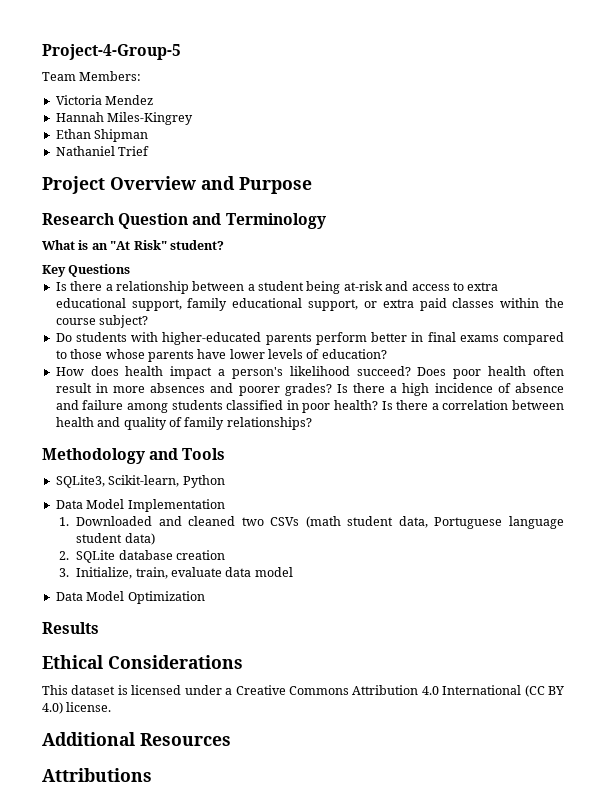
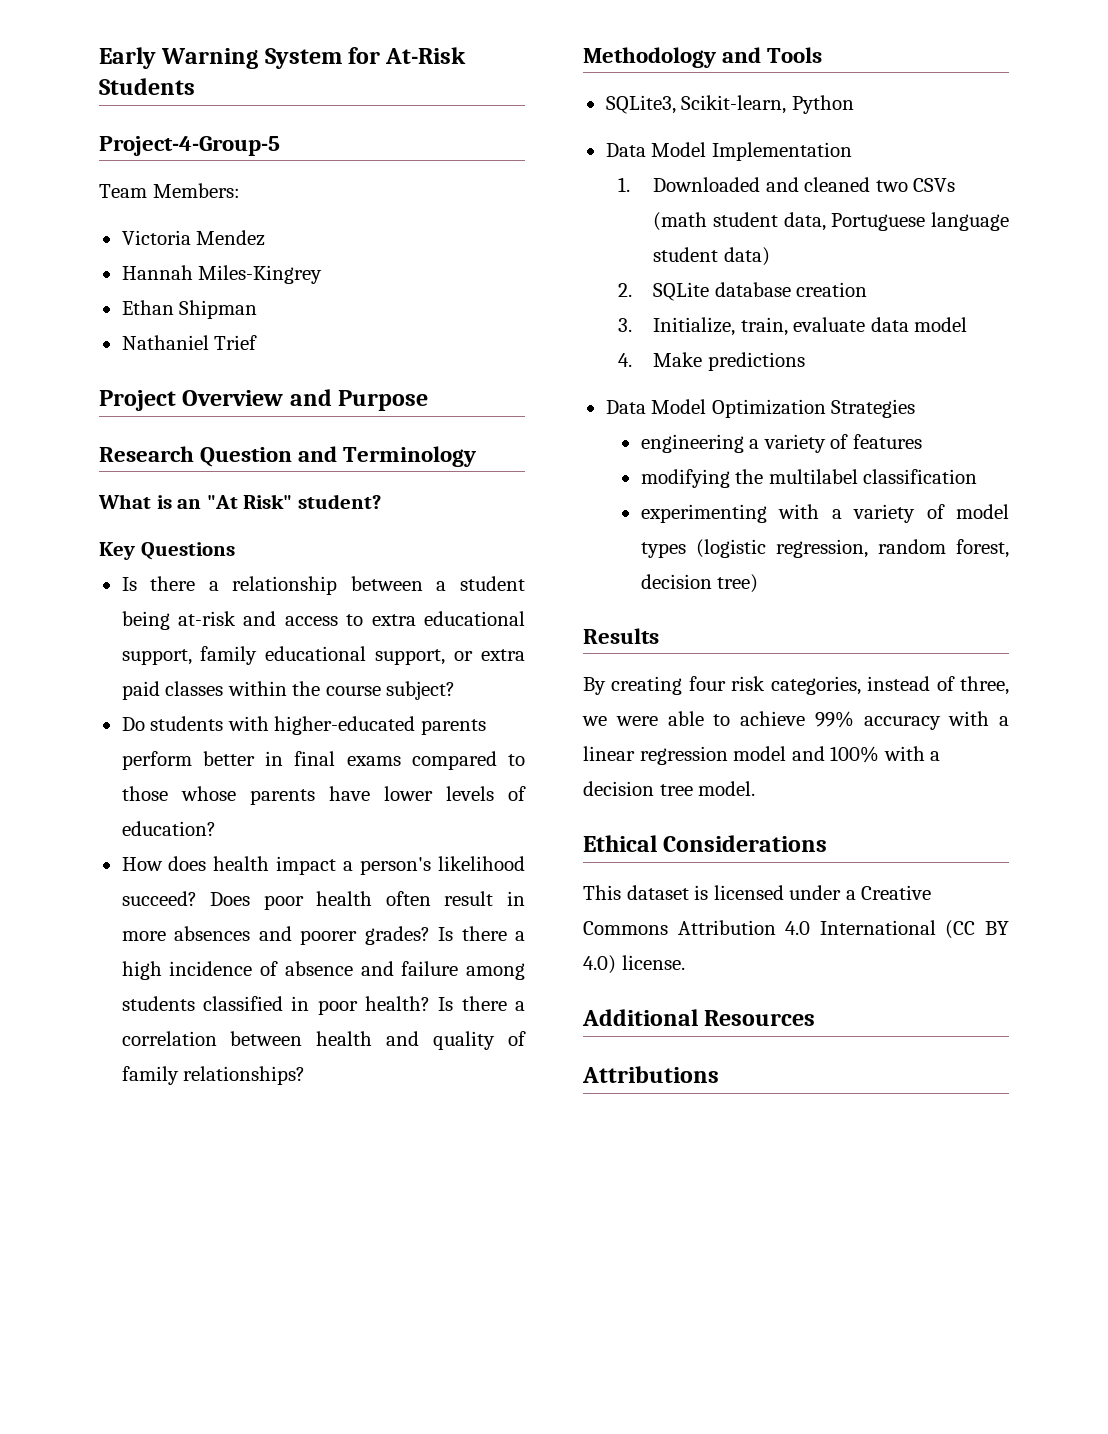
+ Early Warning System for At-Risk Students
+ 4. Make predictions
- Data Model Optimization
+ Data Model Optimization Strategies
+ engineering a variety of features
+ modifying the multilabel classification
+ experimenting with a variety of model types (logistic regression, random forest, decision tree)
  Results
+ By creating four risk categories, instead of three, we were able to achieve 99% accuracy with a linear regression model and 100% with a decision tree model.

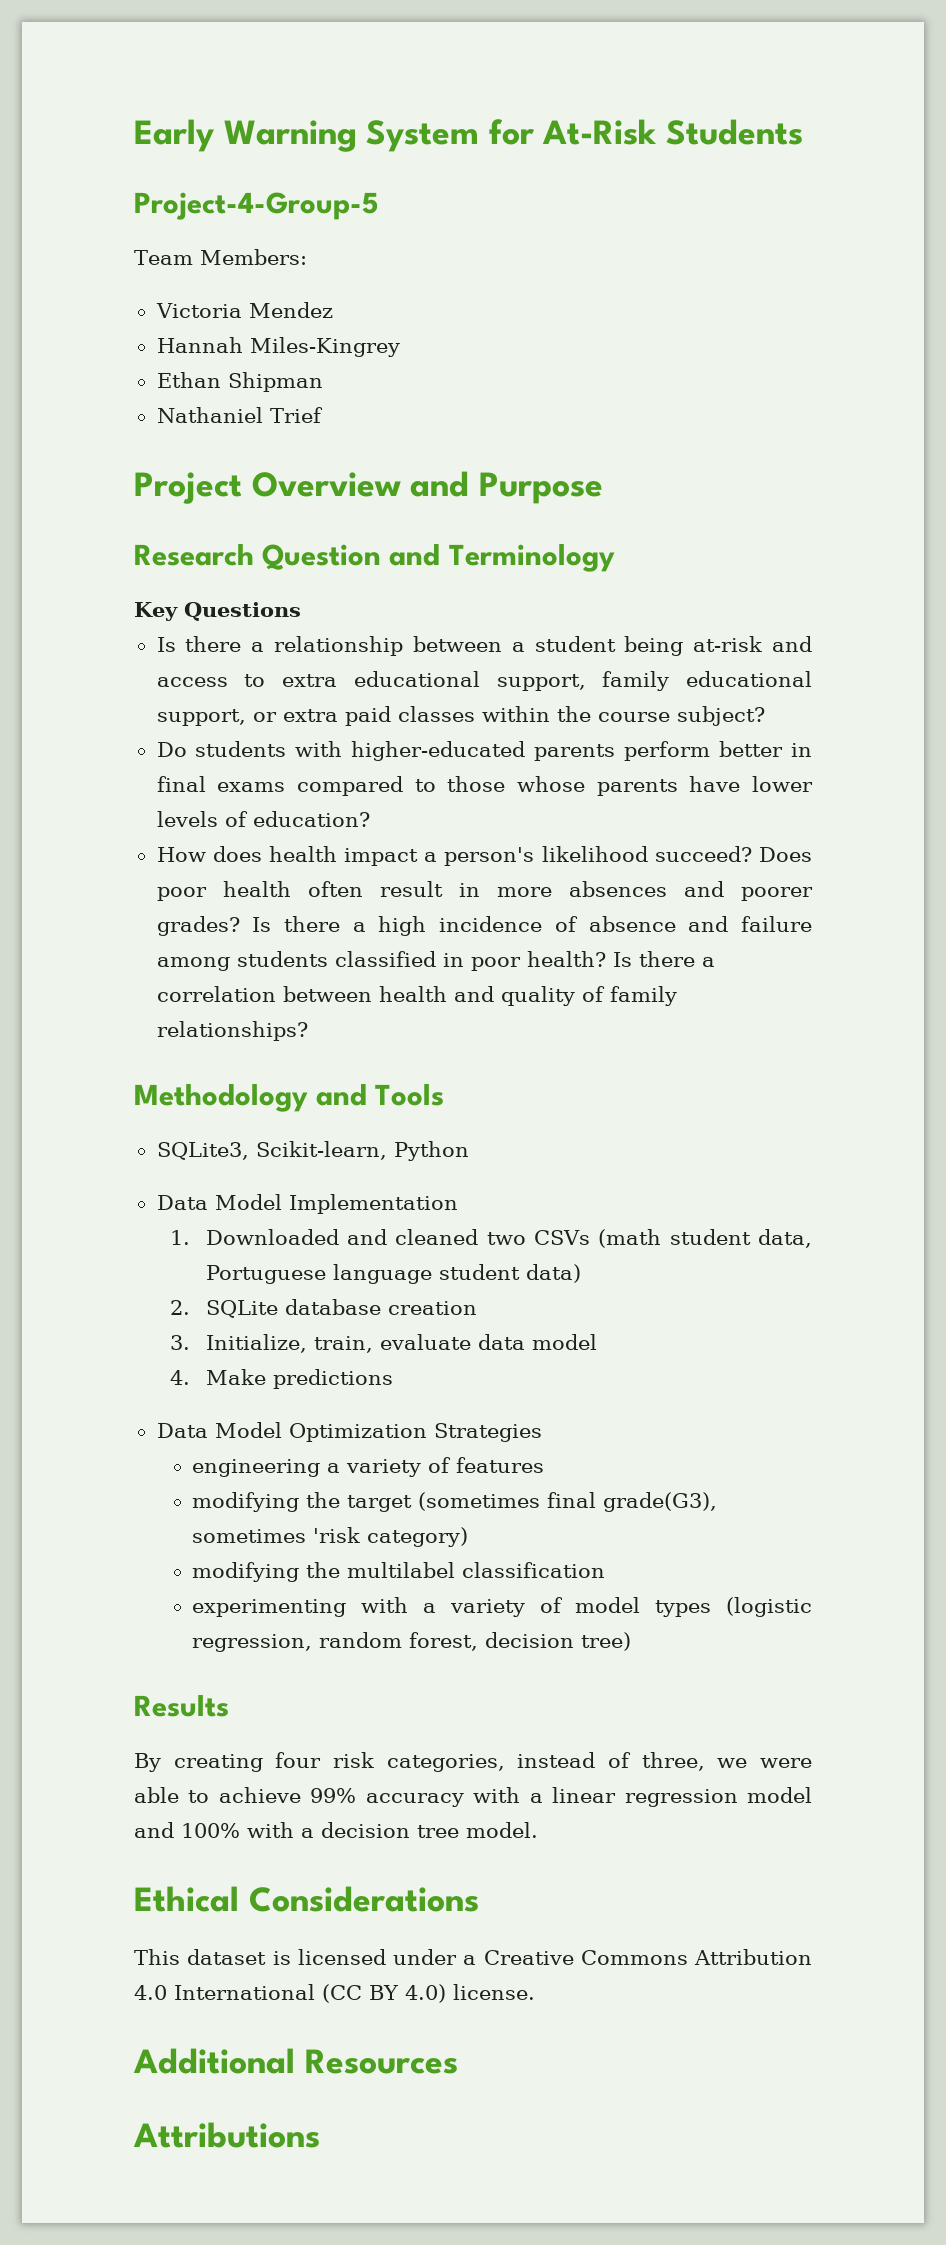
- What is an "At Risk" student?
+ modifying the target (sometimes final grade(G3), sometimes 'risk category)

